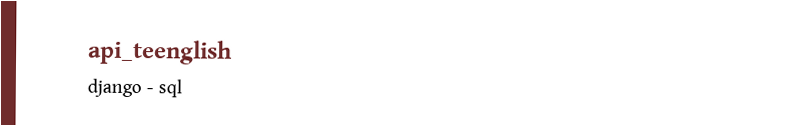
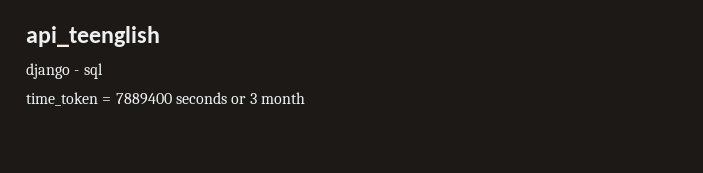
+ time_token = 7889400 seconds or 3 month

